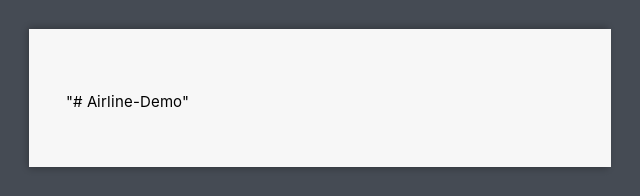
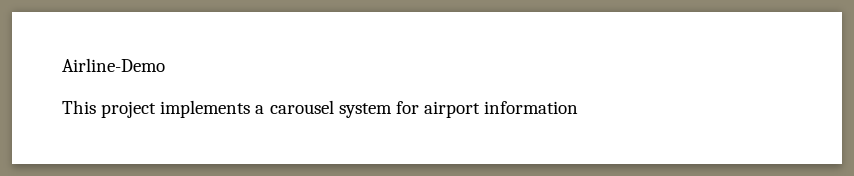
- "# Airline-Demo"
+ Airline-Demo
+ This project implements a carousel system for airport information

